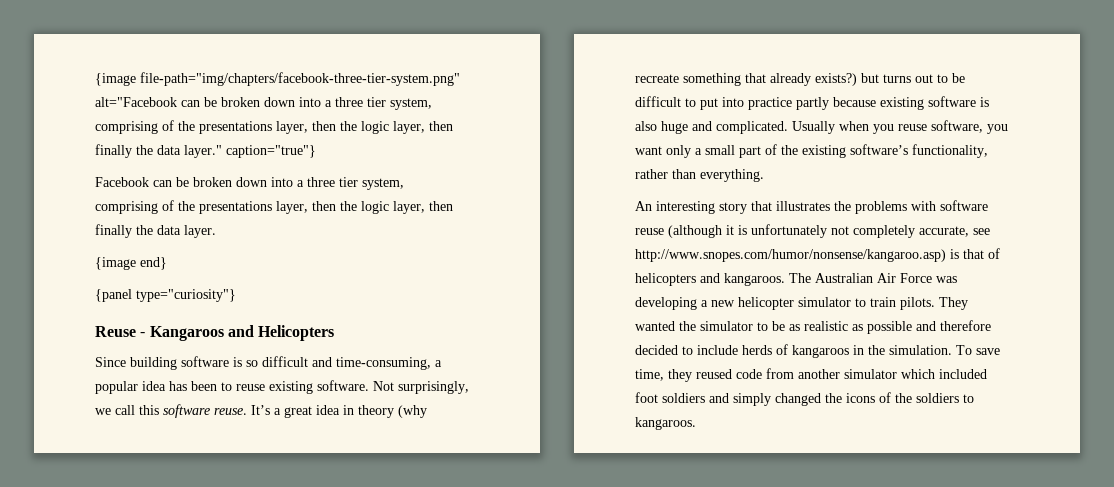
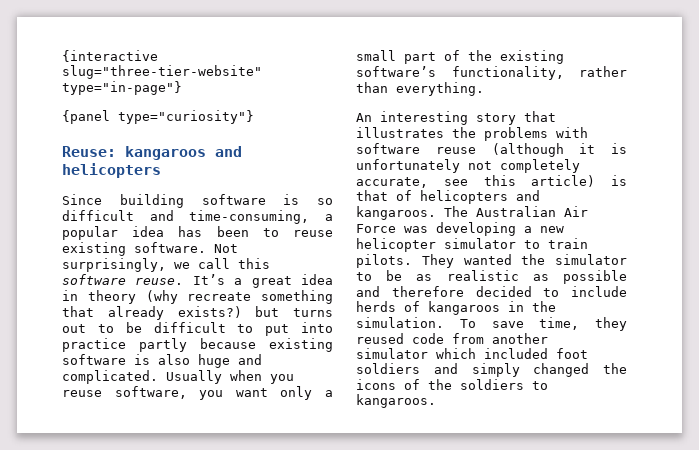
- {image file-path="img/chapters/facebook-three-tier-system.png" alt="Facebook can be broken down into a three tier system, comprising of the presentations layer, then the logic layer, then finally the data layer." caption="true"}
- Facebook can be broken down into a three tier system, comprising of the presentations layer, then the logic layer, then finally the data layer.
- {image end}
+ {interactive slug="three-tier-website" type="in-page"}
  {panel type="curiosity"}
- Reuse - Kangaroos and Helicopters
+ Reuse: kangaroos and helicopters
- An interesting story that illustrates the problems with software reuse (although it is unfortunately not completely accurate, see http://www.snopes.com/humor/nonsense/kangaroo.asp) is that of helicopters and kangaroos.
+ An interesting story that illustrates the problems with software reuse (although it is unfortunately not completely accurate, see this article) is that of helicopters and kangaroos.

